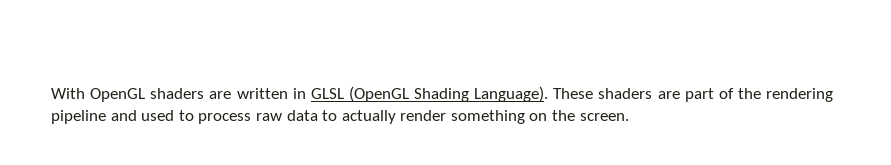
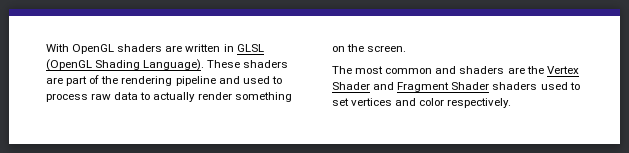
+ The most common and shaders are the Vertex Shader and Fragment Shader shaders used to set vertices and color respectively.

